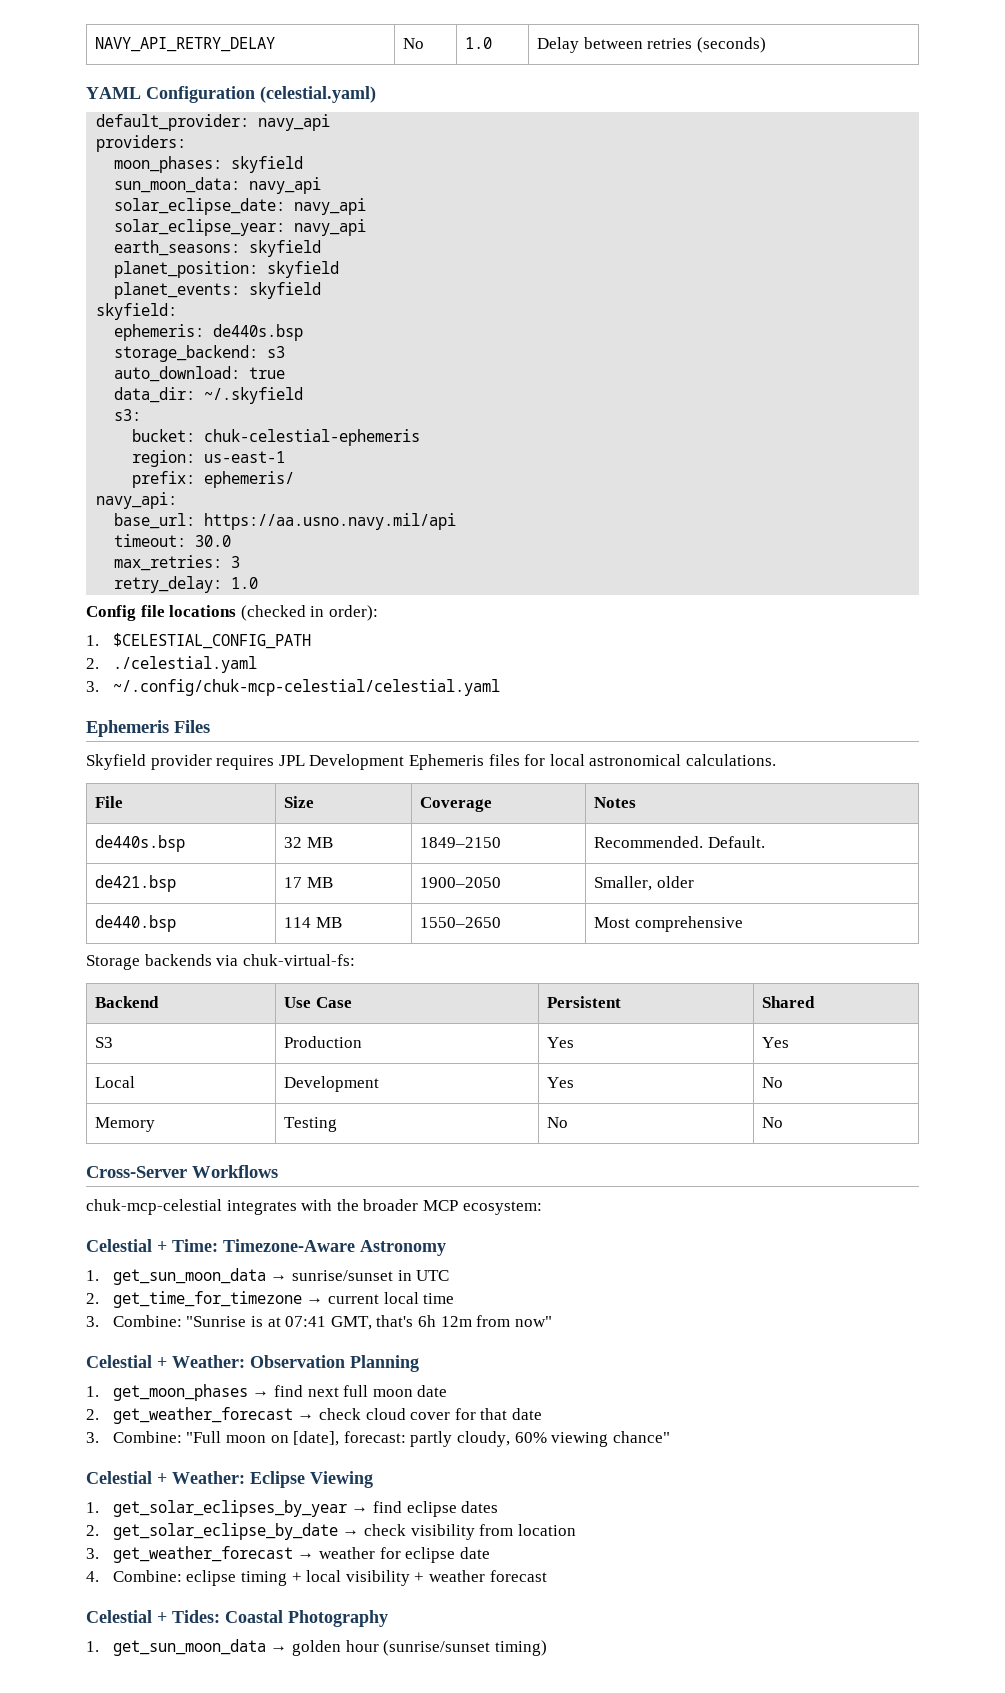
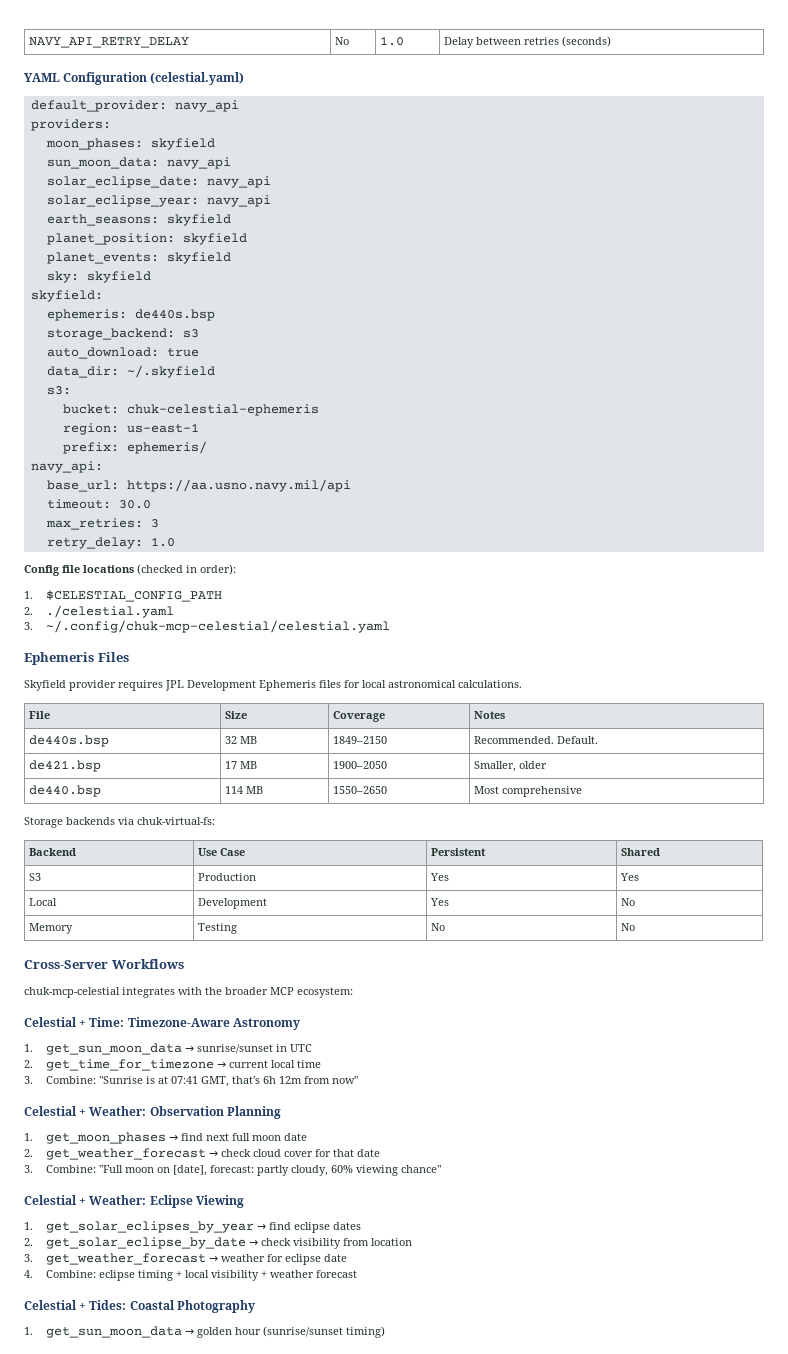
+ sky: skyfield

